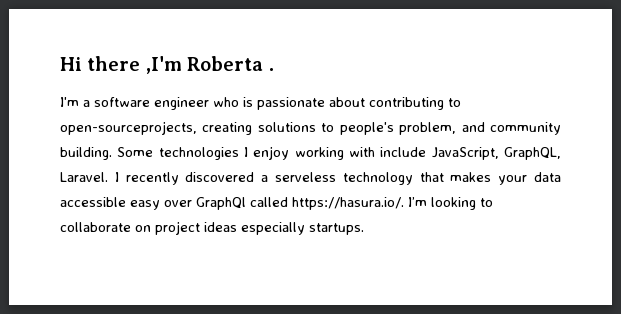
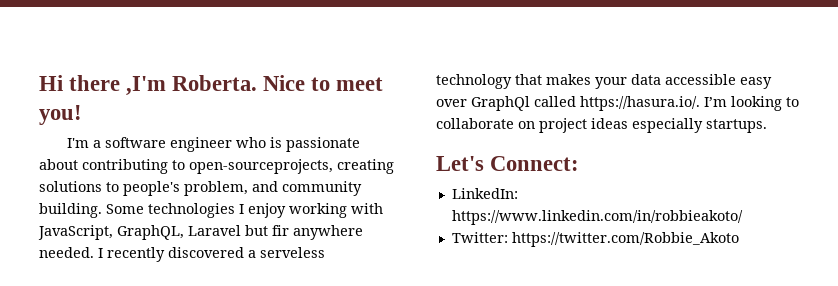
- Hi there ,I'm Roberta .
+ Hi there ,I'm Roberta. Nice to meet you!
- Some technologies I enjoy working with include JavaScript, GraphQL, Laravel.
+ Some technologies I enjoy working with JavaScript, GraphQL, Laravel but fir anywhere needed.
+ Let's Connect:
+ LinkedIn: https://www.linkedin.com/in/robbieakoto/
+ Twitter: https://twitter.com/Robbie_Akoto

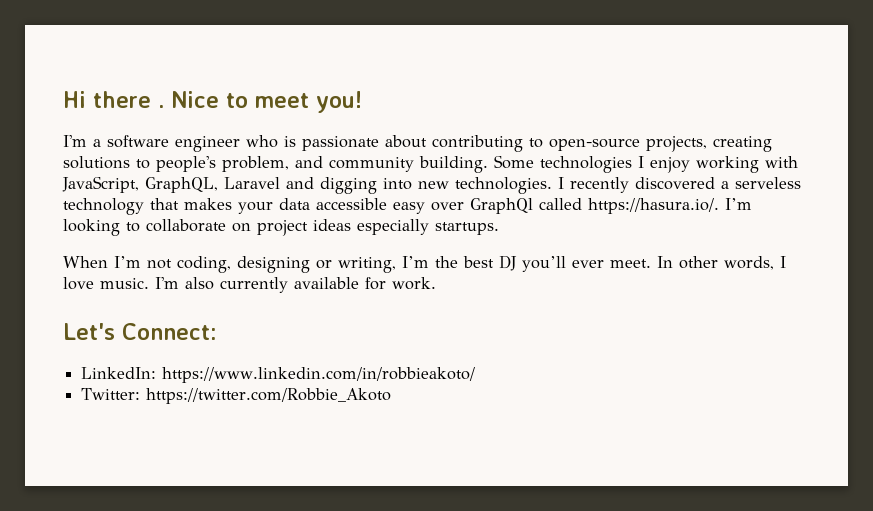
- Hi there ,I'm Roberta.
+ Hi there .
- I'm a software engineer who is passionate about contributing to open-sourceprojects, creating solutions to people's problem, and community building.
+ I'm a software engineer who is passionate about contributing to open-source projects, creating solutions to people's problem, and community building.
- Some technologies I enjoy working with JavaScript, GraphQL, Laravel but fir anywhere needed.
+ Some technologies I enjoy working with JavaScript, GraphQL, Laravel and digging into new technologies.
+ When I’m not coding, designing or writing, I’m the best DJ you’ll ever meet. In other words, I love music. I'm also currently available for work.

